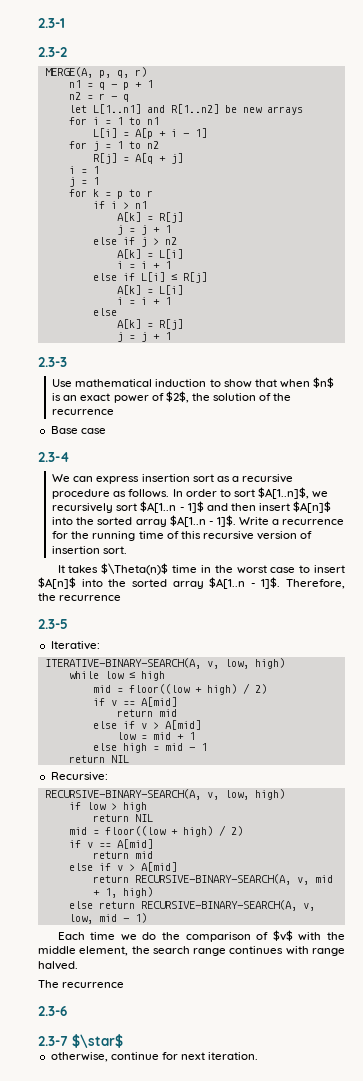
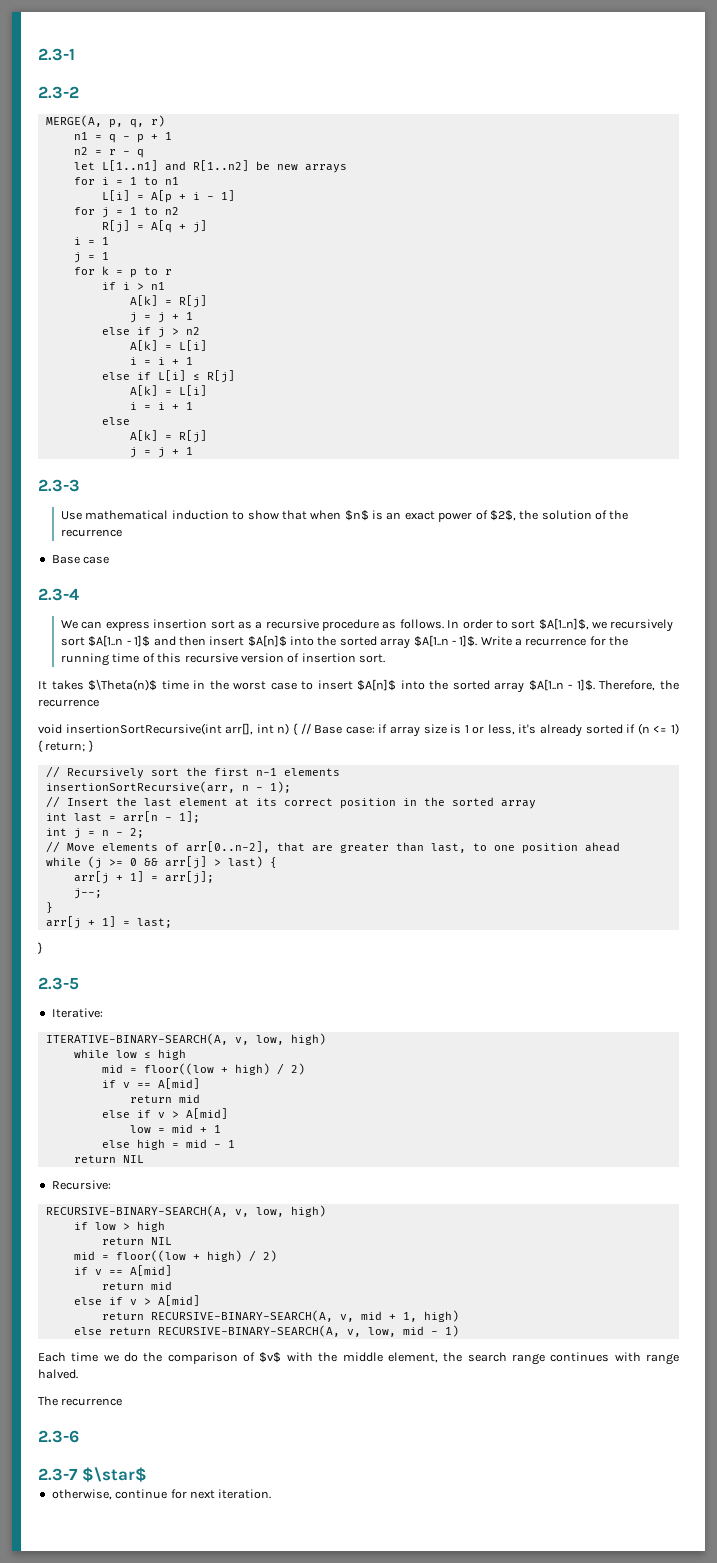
+ void insertionSortRecursive(int arr[], int n) { // Base case: if array size is 1 or less, it's already sorted if (n <= 1) { return; }
+ // Recursively sort the first n-1 elements
+ insertionSortRecursive(arr, n - 1);
+ // Insert the last element at its correct position in the sorted array
+ int last = arr[n - 1];
+ int j = n - 2;
+ // Move elements of arr[0..n-2], that are greater than last, to one position ahead
+ while (j >= 0 && arr[j] > last) {
+ arr[j + 1] = arr[j];
+ j--;
+ }
+ arr[j + 1] = last;
+ }

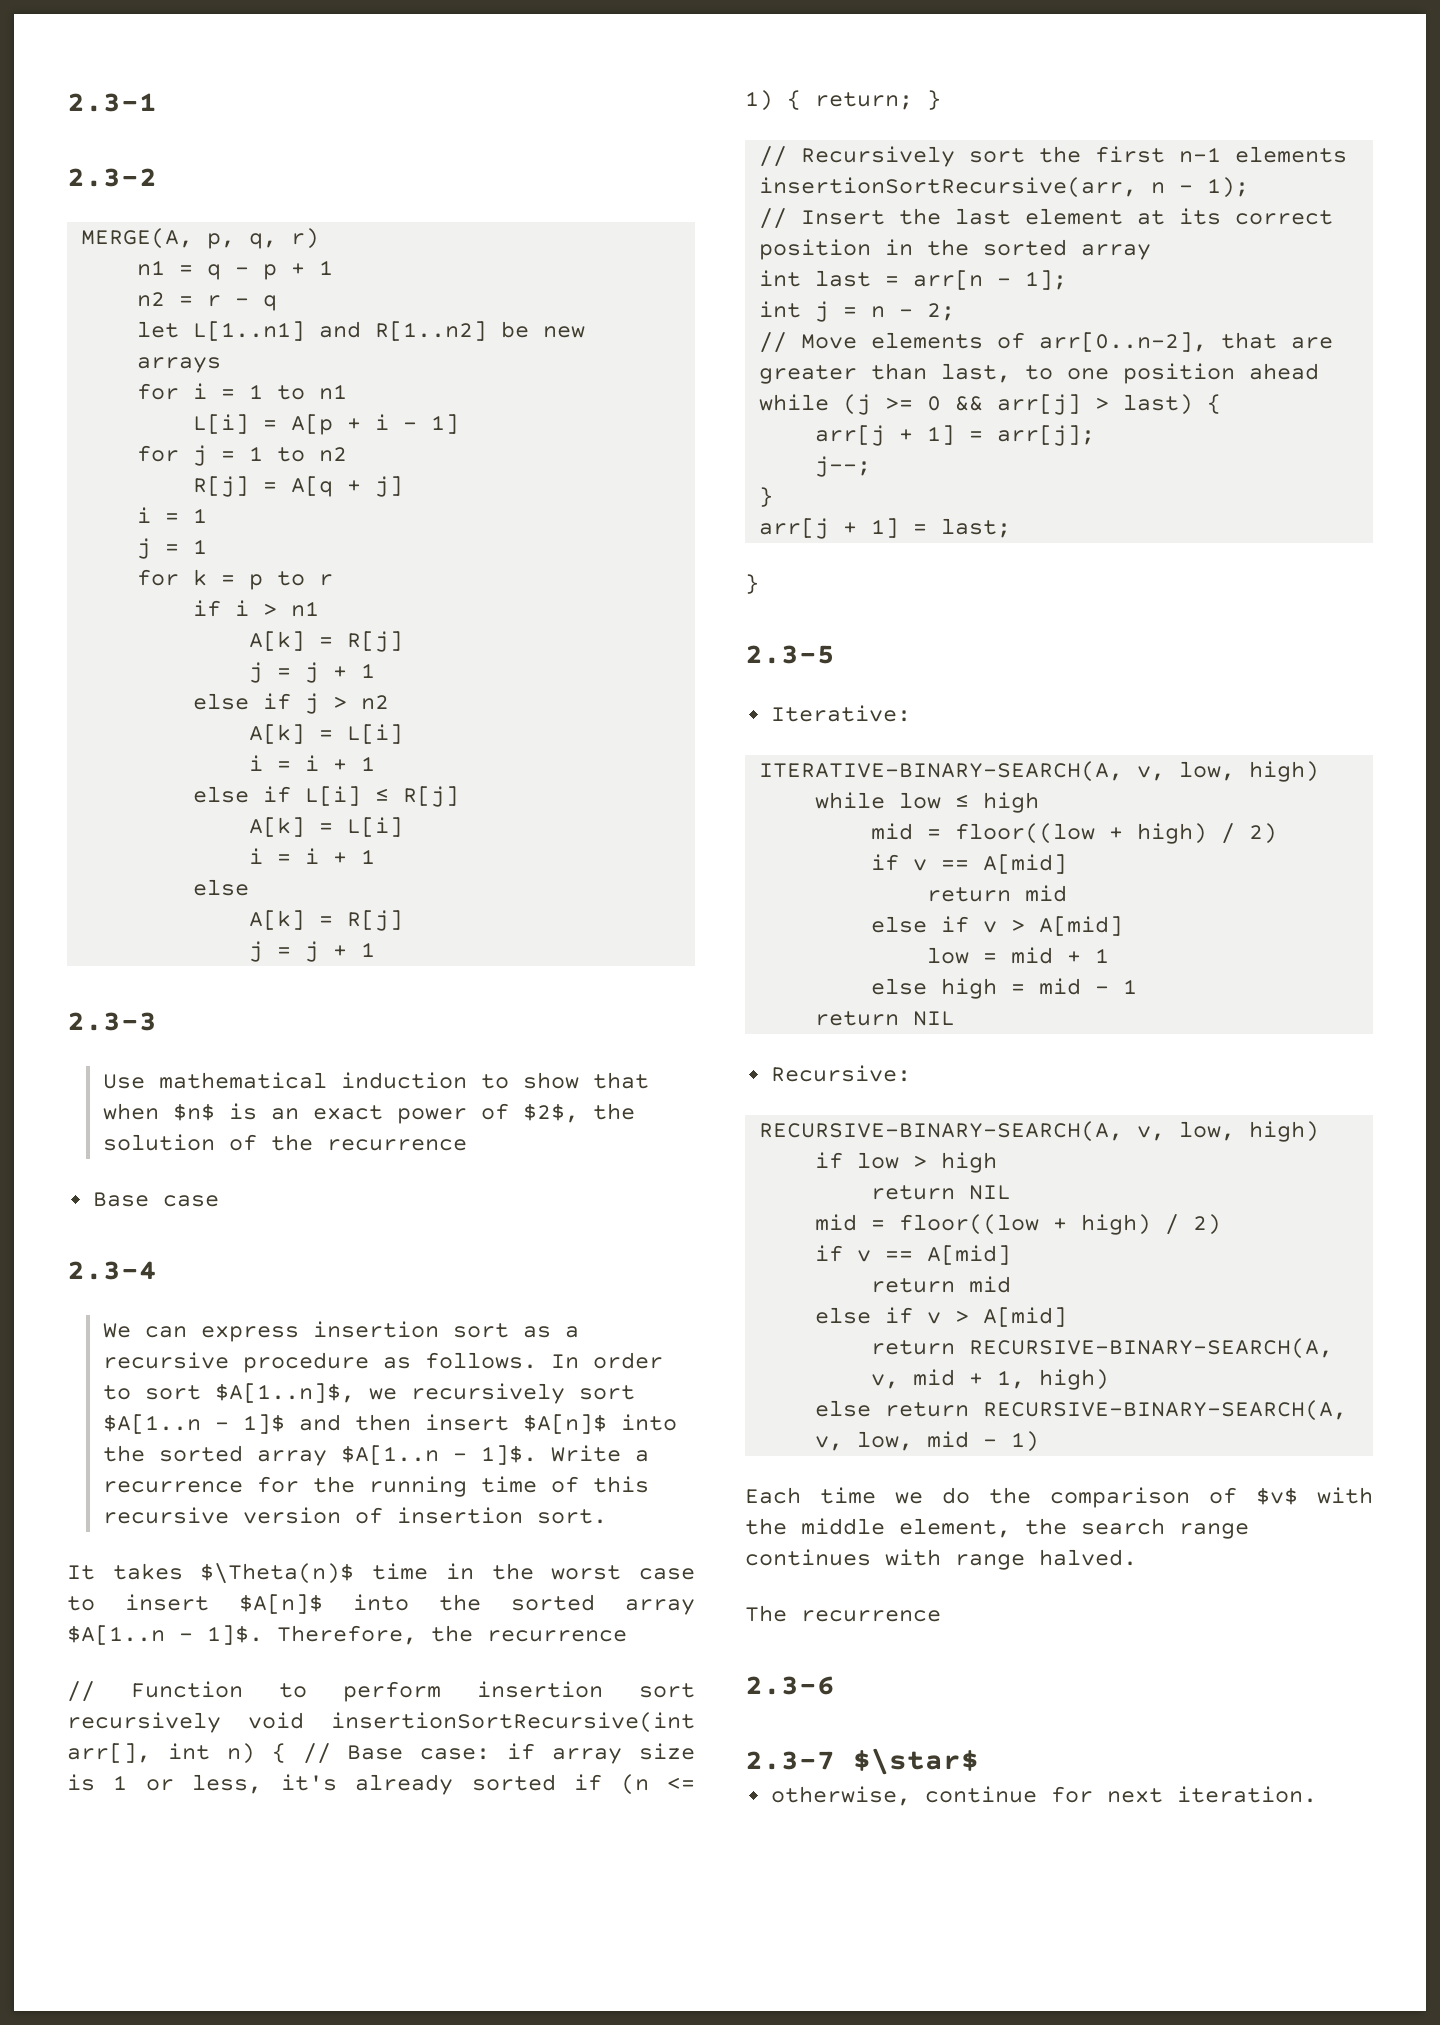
- void insertionSortRecursive(int arr[], int n) { // Base case: if array size is 1 or less, it's already sorted if (n <= 1) { return; }
+ // Function to perform insertion sort recursively void insertionSortRecursive(int arr[], int n) { // Base case: if array size is 1 or less, it's already sorted if (n <= 1) { return; }

